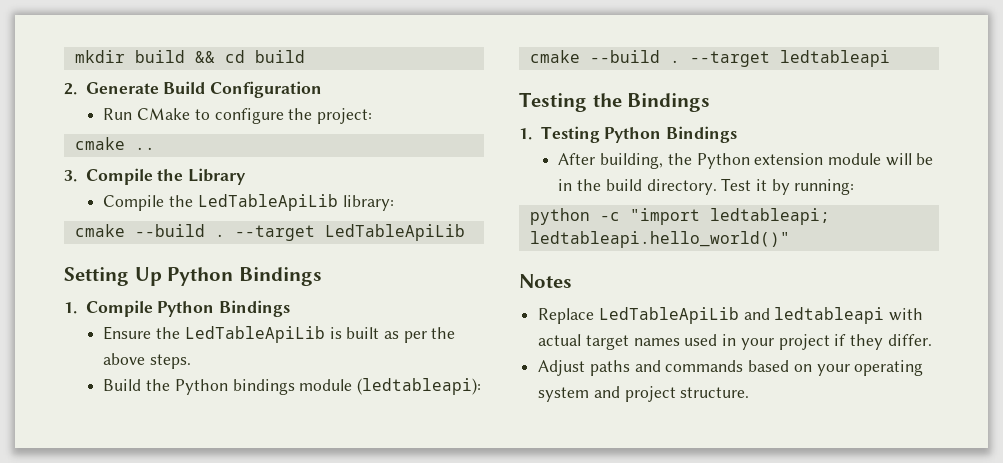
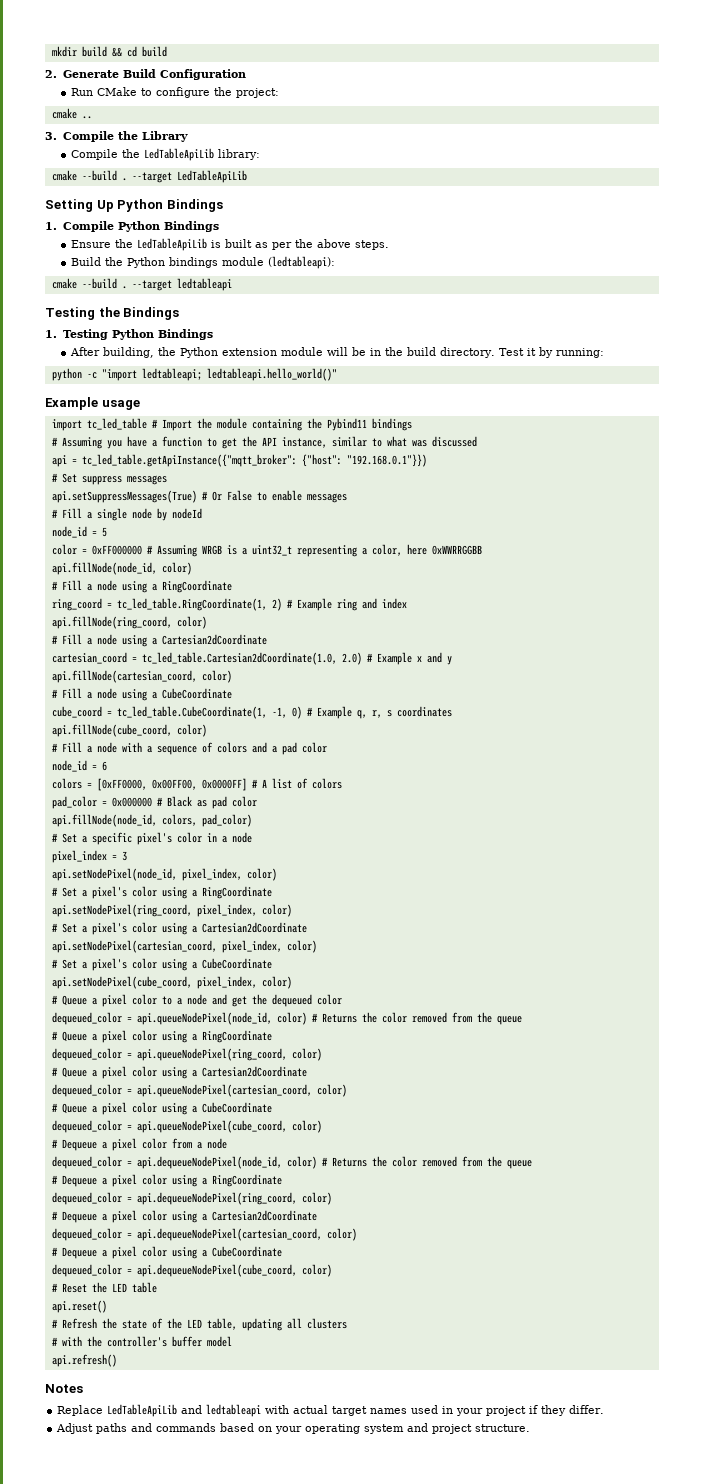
+ Example usage
+ import tc_led_table # Import the module containing the Pybind11 bindings
+ # Assuming you have a function to get the API instance, similar to what was discussed
+ api = tc_led_table.getApiInstance({"mqtt_broker": {"host": "192.168.0.1"}})
+ # Set suppress messages
+ api.setSuppressMessages(True) # Or False to enable messages
+ # Fill a single node by nodeId
+ node_id = 5
+ color = 0xFF000000 # Assuming WRGB is a uint32_t representing a color, here 0xWWRRGGBB
+ api.fillNode(node_id, color)
+ # Fill a node using a RingCoordinate
+ ring_coord = tc_led_table.RingCoordinate(1, 2) # Example ring and index
+ api.fillNode(ring_coord, color)
+ # Fill a node using a Cartesian2dCoordinate
+ cartesian_coord = tc_led_table.Cartesian2dCoordinate(1.0, 2.0) # Example x and y
+ api.fillNode(cartesian_coord, color)
+ # Fill a node using a CubeCoordinate
+ cube_coord = tc_led_table.CubeCoordinate(1, -1, 0) # Example q, r, s coordinates
+ api.fillNode(cube_coord, color)
+ # Fill a node with a sequence of colors and a pad color
+ node_id = 6
+ colors = [0xFF0000, 0x00FF00, 0x0000FF] # A list of colors
+ pad_color = 0x000000 # Black as pad color
+ api.fillNode(node_id, colors, pad_color)
+ # Set a specific pixel's color in a node
+ pixel_index = 3
+ api.setNodePixel(node_id, pixel_index, color)
+ # Set a pixel's color using a RingCoordinate
+ api.setNodePixel(ring_coord, pixel_index, color)
+ # Set a pixel's color using a Cartesian2dCoordinate
+ api.setNodePixel(cartesian_coord, pixel_index, color)
+ # Set a pixel's color using a CubeCoordinate
+ api.setNodePixel(cube_coord, pixel_index, color)
+ # Queue a pixel color to a node and get the dequeued color
+ dequeued_color = api.queueNodePixel(node_id, color) # Returns the color removed from the queue
+ # Queue a pixel color using a RingCoordinate
+ dequeued_color = api.queueNodePixel(ring_coord, color)
+ # Queue a pixel color using a Cartesian2dCoordinate
+ dequeued_color = api.queueNodePixel(cartesian_coord, color)
+ # Queue a pixel color using a CubeCoordinate
+ dequeued_color = api.queueNodePixel(cube_coord, color)
+ # Dequeue a pixel color from a node
+ dequeued_color = api.dequeueNodePixel(node_id, color) # Returns the color removed from the queue
+ # Dequeue a pixel color using a RingCoordinate
+ dequeued_color = api.dequeueNodePixel(ring_coord, color)
+ # Dequeue a pixel color using a Cartesian2dCoordinate
+ dequeued_color = api.dequeueNodePixel(cartesian_coord, color)
+ # Dequeue a pixel color using a CubeCoordinate
+ dequeued_color = api.dequeueNodePixel(cube_coord, color)
+ # Reset the LED table
+ api.reset()
+ # Refresh the state of the LED table, updating all clusters
+ # with the controller's buffer model
+ api.refresh()

